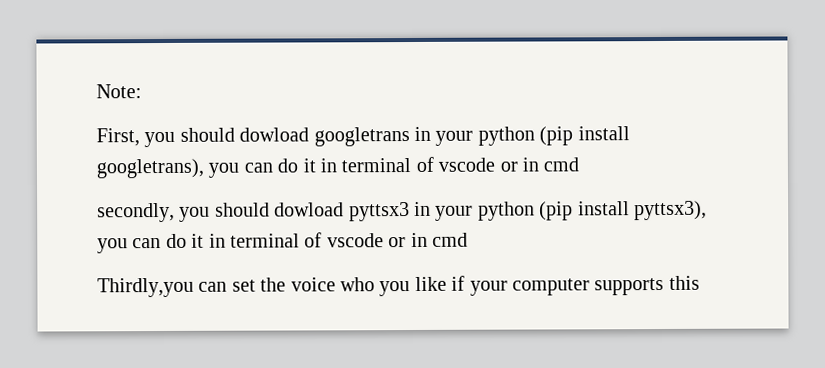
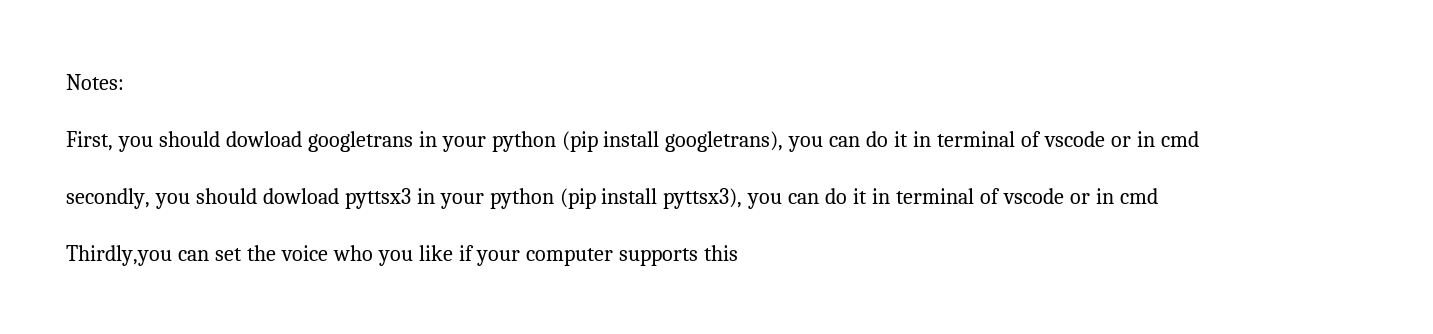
- Note:
+ Notes:

